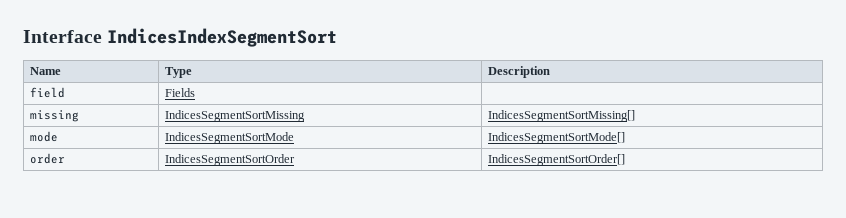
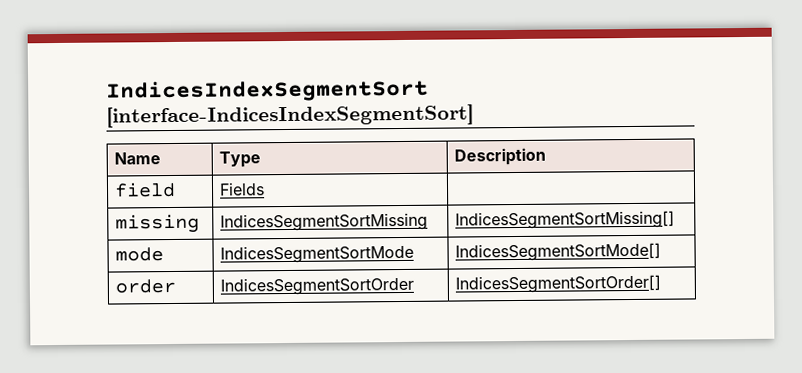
- Interface IndicesIndexSegmentSort
+ IndicesIndexSegmentSort [interface-IndicesIndexSegmentSort]

